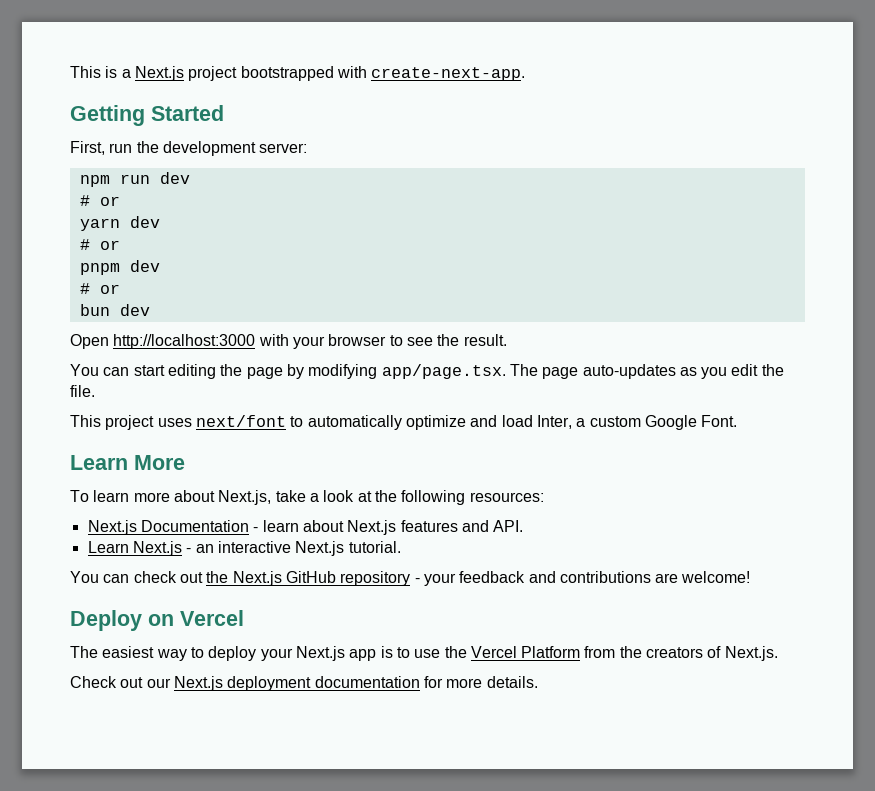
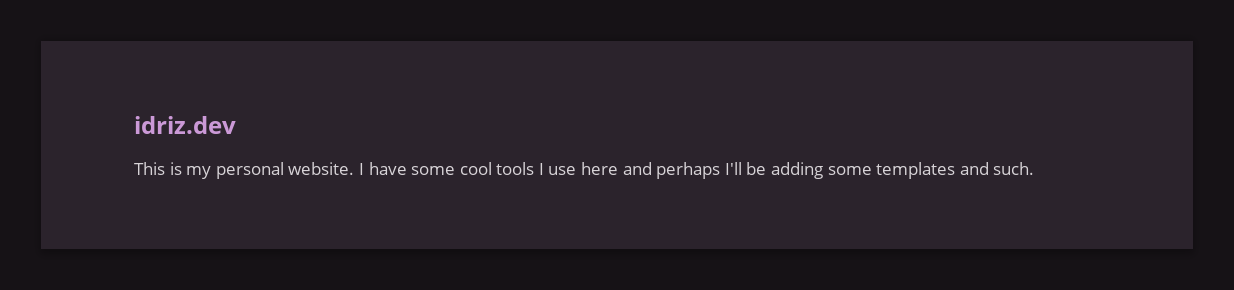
+ idriz.dev
- This is a Next.js project bootstrapped with create-next-app.
- Getting Started
- First, run the development server:
- npm run dev
- # or
- yarn dev
- # or
- pnpm dev
- # or
- bun dev
- Open http://localhost:3000 with your browser to see the result.
- You can start editing the page by modifying app/page.tsx. The page auto-updates as you edit the file.
- This project uses next/font to automatically optimize and load Inter, a custom Google Font.
- Learn More
- To learn more about Next.js, take a look at the following resources:
- Next.js Documentation - learn about Next.js features and API.
- Learn Next.js - an interactive Next.js tutorial.
- You can check out the Next.js GitHub repository - your feedback and contributions are welcome!
- Deploy on Vercel
- The easiest way to deploy your Next.js app is to use the Vercel Platform from the creators of Next.js.
- Check out our Next.js deployment documentation for more details.
+ This is my personal website. I have some cool tools I use here and perhaps I'll be adding some templates and such.

